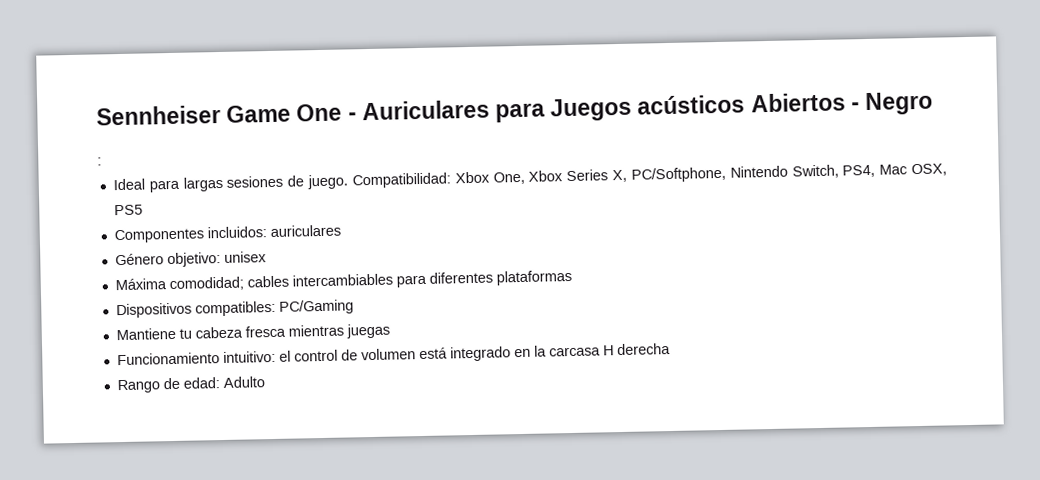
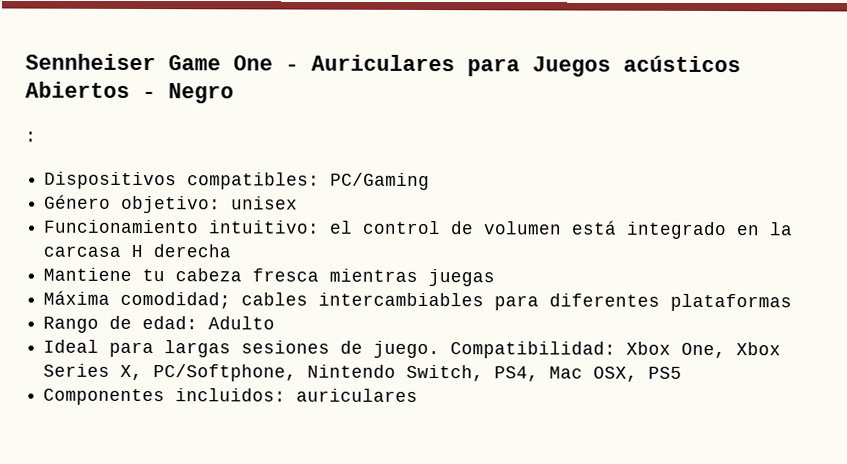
+ Dispositivos compatibles: PC/Gaming
+ Género objetivo: unisex
+ Funcionamiento intuitivo: el control de volumen está integrado en la carcasa H derecha
+ Mantiene tu cabeza fresca mientras juegas
+ Máxima comodidad; cables intercambiables para diferentes plataformas
+ Rango de edad: Adulto
- Género objetivo: unisex
- Máxima comodidad; cables intercambiables para diferentes plataformas
- Dispositivos compatibles: PC/Gaming
- Mantiene tu cabeza fresca mientras juegas
- Funcionamiento intuitivo: el control de volumen está integrado en la carcasa H derecha
- Rango de edad: Adulto

